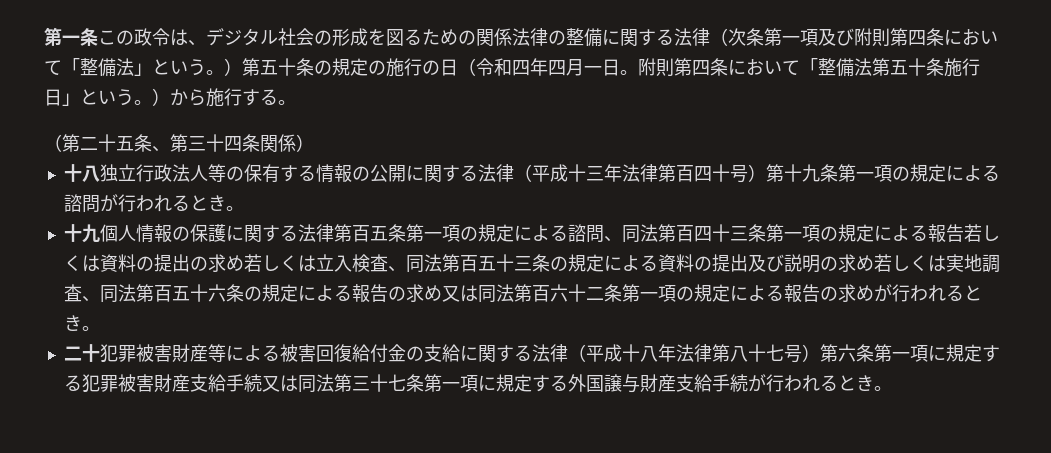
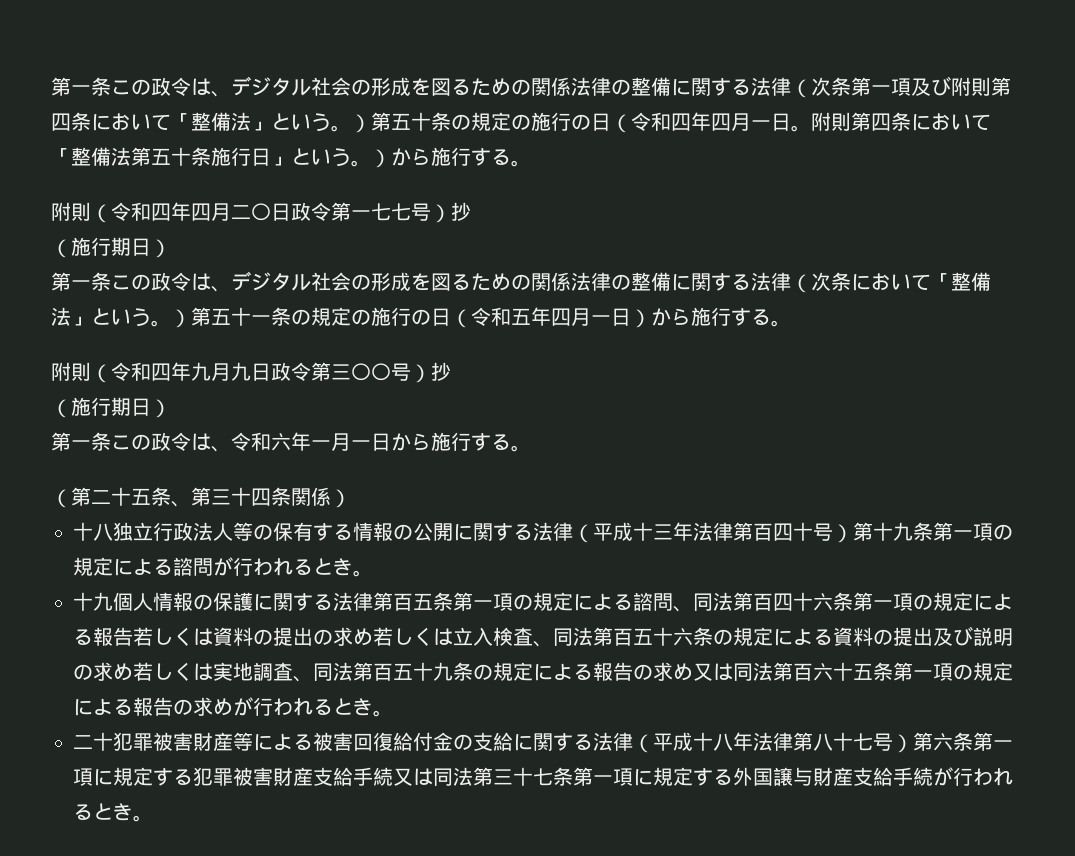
+ 附則（令和四年四月二〇日政令第一七七号）抄
+ （施行期日）
+ 第一条この政令は、デジタル社会の形成を図るための関係法律の整備に関する法律（次条において「整備法」という。）第五十一条の規定の施行の日（令和五年四月一日）から施行する。
+ 附則（令和四年九月九日政令第三〇〇号）抄
+ （施行期日）
+ 第一条この政令は、令和六年一月一日から施行する。
- 十九個人情報の保護に関する法律第百五条第一項の規定による諮問、同法第百四十三条第一項の規定による報告若しくは資料の提出の求め若しくは立入検査、同法第百五十三条の規定による資料の提出及び説明の求め若しくは実地調査、同法第百五十六条の規定による報告の求め又は同法第百六十二条第一項の規定による報告の求めが行われるとき。
+ 十九個人情報の保護に関する法律第百五条第一項の規定による諮問、同法第百四十六条第一項の規定による報告若しくは資料の提出の求め若しくは立入検査、同法第百五十六条の規定による資料の提出及び説明の求め若しくは実地調査、同法第百五十九条の規定による報告の求め又は同法第百六十五条第一項の規定による報告の求めが行われるとき。

